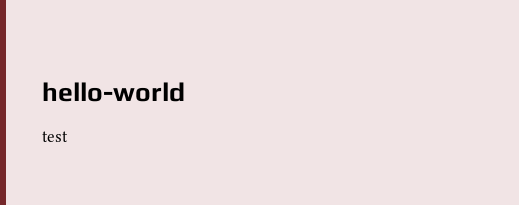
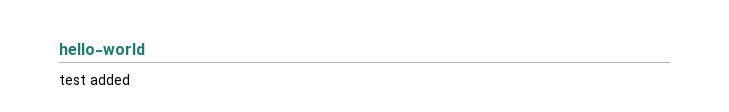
- test
+ test added

